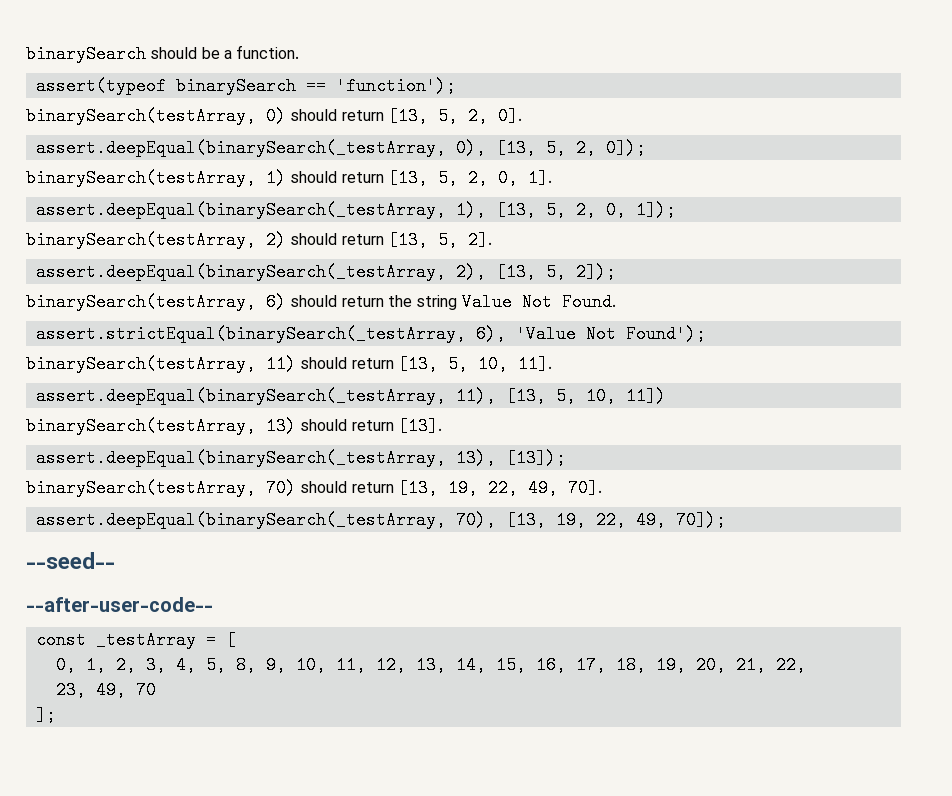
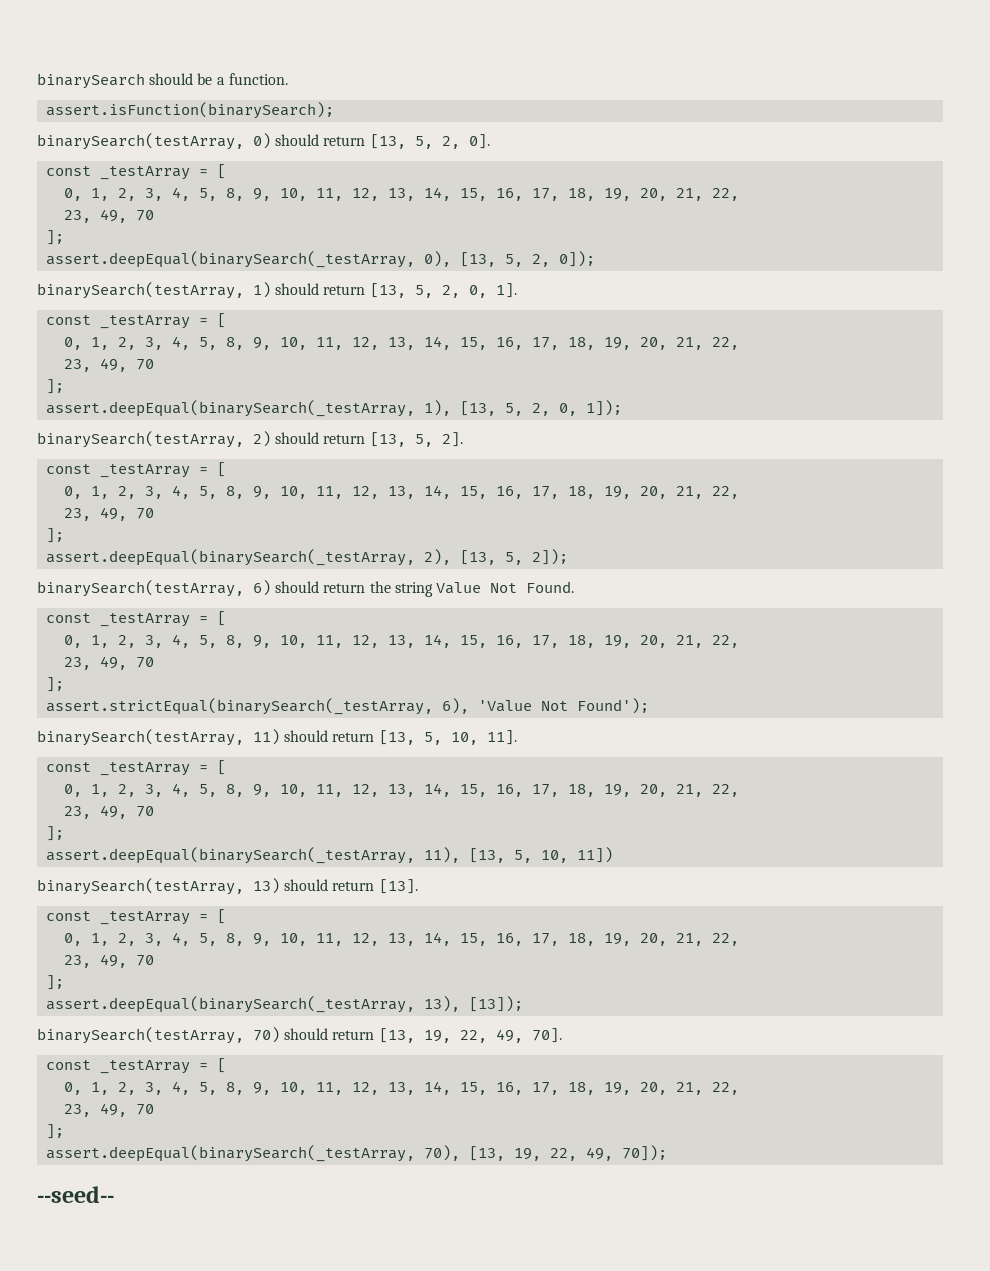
- assert(typeof binarySearch == 'function');
+ assert.isFunction(binarySearch);
- assert.deepEqual(binarySearch(_testArray, 0), [13, 5, 2, 0]);
- binarySearch(testArray, 1) should return [13, 5, 2, 0, 1].
- assert.deepEqual(binarySearch(_testArray, 1), [13, 5, 2, 0, 1]);
- binarySearch(testArray, 2) should return [13, 5, 2].
- assert.deepEqual(binarySearch(_testArray, 2), [13, 5, 2]);
- binarySearch(testArray, 6) should return the string Value Not Found.
- assert.strictEqual(binarySearch(_testArray, 6), 'Value Not Found');
- binarySearch(testArray, 11) should return [13, 5, 10, 11].
- assert.deepEqual(binarySearch(_testArray, 11), [13, 5, 10, 11])
- binarySearch(testArray, 13) should return [13].
- assert.deepEqual(binarySearch(_testArray, 13), [13]);
- binarySearch(testArray, 70) should return [13, 19, 22, 49, 70].
- assert.deepEqual(binarySearch(_testArray, 70), [13, 19, 22, 49, 70]);
- --seed--
- --after-user-code--
+ assert.deepEqual(binarySearch(_testArray, 0), [13, 5, 2, 0]);
+ binarySearch(testArray, 1) should return [13, 5, 2, 0, 1].
+ const _testArray = [
+ 0, 1, 2, 3, 4, 5, 8, 9, 10, 11, 12, 13, 14, 15, 16, 17, 18, 19, 20, 21, 22,
+ 23, 49, 70
+ ];
+ assert.deepEqual(binarySearch(_testArray, 1), [13, 5, 2, 0, 1]);
+ binarySearch(testArray, 2) should return [13, 5, 2].
+ const _testArray = [
+ 0, 1, 2, 3, 4, 5, 8, 9, 10, 11, 12, 13, 14, 15, 16, 17, 18, 19, 20, 21, 22,
+ 23, 49, 70
+ ];
+ assert.deepEqual(binarySearch(_testArray, 2), [13, 5, 2]);
+ binarySearch(testArray, 6) should return the string Value Not Found.
+ const _testArray = [
+ 0, 1, 2, 3, 4, 5, 8, 9, 10, 11, 12, 13, 14, 15, 16, 17, 18, 19, 20, 21, 22,
+ 23, 49, 70
+ ];
+ assert.strictEqual(binarySearch(_testArray, 6), 'Value Not Found');
+ binarySearch(testArray, 11) should return [13, 5, 10, 11].
+ const _testArray = [
+ 0, 1, 2, 3, 4, 5, 8, 9, 10, 11, 12, 13, 14, 15, 16, 17, 18, 19, 20, 21, 22,
+ 23, 49, 70
+ ];
+ assert.deepEqual(binarySearch(_testArray, 11), [13, 5, 10, 11])
+ binarySearch(testArray, 13) should return [13].
+ const _testArray = [
+ 0, 1, 2, 3, 4, 5, 8, 9, 10, 11, 12, 13, 14, 15, 16, 17, 18, 19, 20, 21, 22,
+ 23, 49, 70
+ ];
+ assert.deepEqual(binarySearch(_testArray, 13), [13]);
+ binarySearch(testArray, 70) should return [13, 19, 22, 49, 70].
+ const _testArray = [
+ 0, 1, 2, 3, 4, 5, 8, 9, 10, 11, 12, 13, 14, 15, 16, 17, 18, 19, 20, 21, 22,
+ 23, 49, 70
+ ];
+ assert.deepEqual(binarySearch(_testArray, 70), [13, 19, 22, 49, 70]);
+ --seed--

